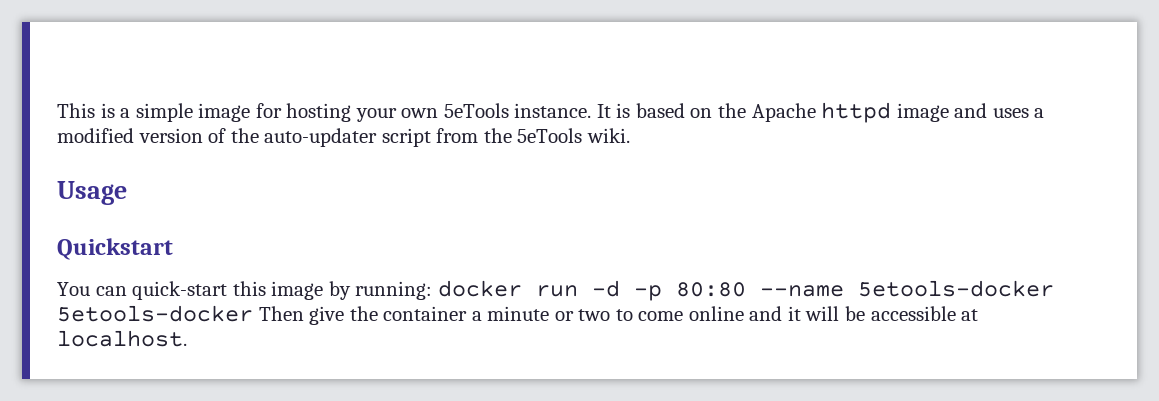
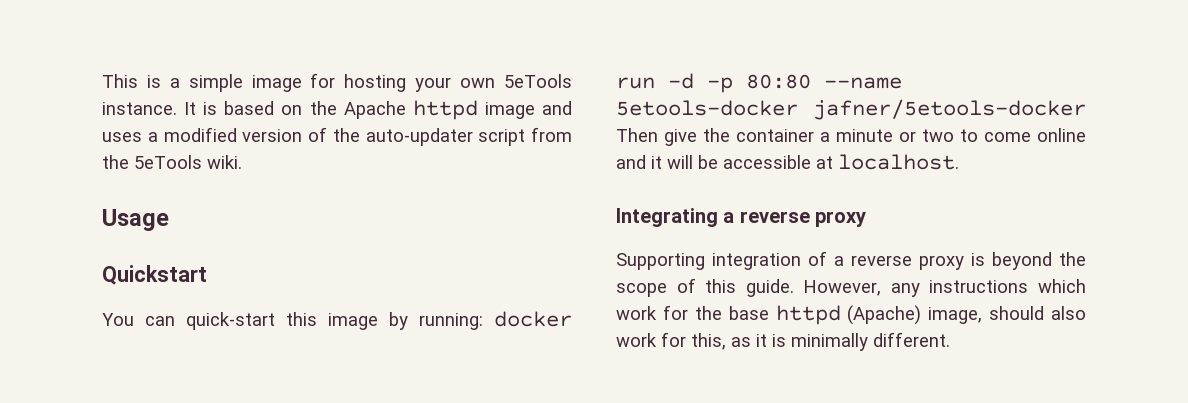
- You can quick-start this image by running: docker run -d -p 80:80 --name 5etools-docker 5etools-docker Then give the container a minute or two to come online and it will be accessible at localhost.
+ You can quick-start this image by running: docker run -d -p 80:80 --name 5etools-docker jafner/5etools-docker Then give the container a minute or two to come online and it will be accessible at localhost.
+ Integrating a reverse proxy
+ Supporting integration of a reverse proxy is beyond the scope of this guide. However, any instructions which work for the base httpd (Apache) image, should also work for this, as it is minimally different.

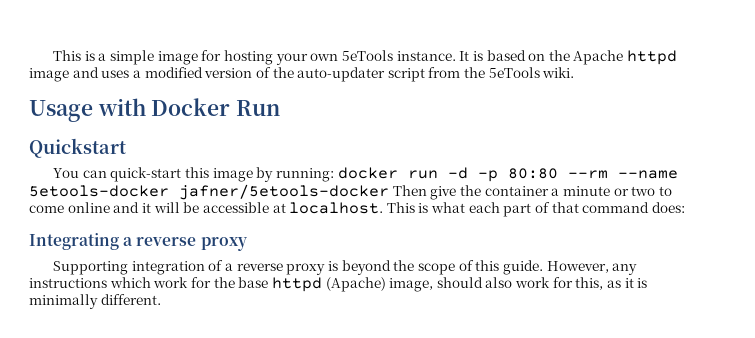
- Usage
+ Usage with Docker Run
- You can quick-start this image by running: docker run -d -p 80:80 --name 5etools-docker jafner/5etools-docker Then give the container a minute or two to come online and it will be accessible at localhost.
+ You can quick-start this image by running: docker run -d -p 80:80 --rm --name 5etools-docker jafner/5etools-docker Then give the container a minute or two to come online and it will be accessible at localhost. This is what each part of that command does:

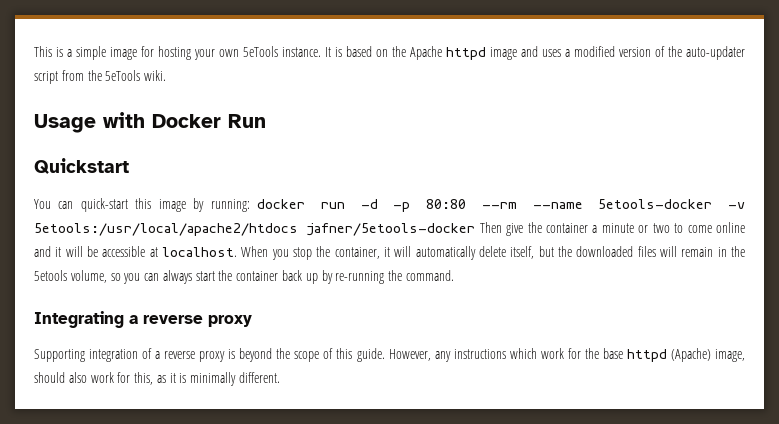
- You can quick-start this image by running: docker run -d -p 80:80 --rm --name 5etools-docker jafner/5etools-docker Then give the container a minute or two to come online and it will be accessible at localhost.
+ You can quick-start this image by running: docker run -d -p 80:80 --rm --name 5etools-docker -v 5etools:/usr/local/apache2/htdocs jafner/5etools-docker Then give the container a minute or two to come online and it will be accessible at localhost.
- This is what each part of that command does:
+ When you stop the container, it will automatically delete itself, but the downloaded files will remain in the 5etools volume, so you can always start the container back up by re-running the command.

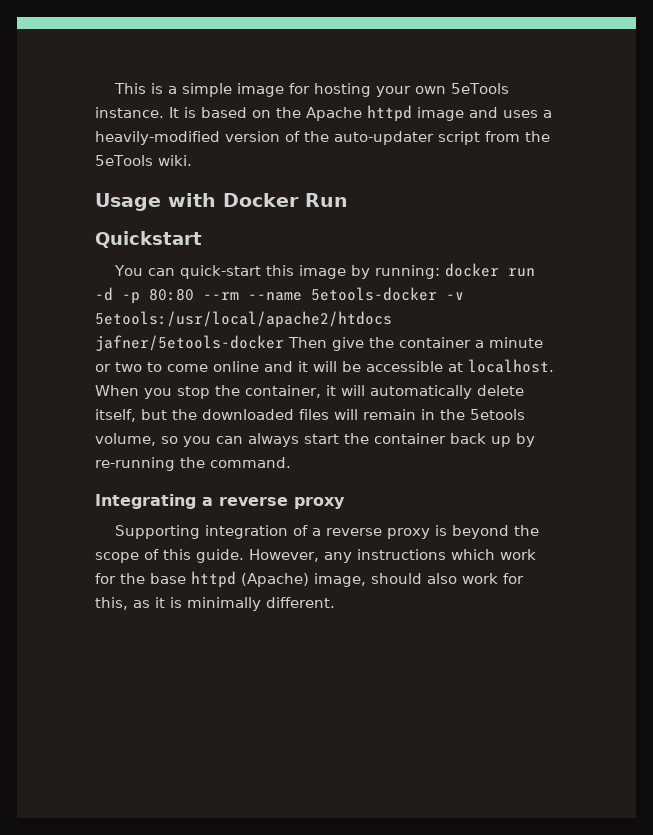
- It is based on the Apache httpd image and uses a modified version of the auto-updater script from the 5eTools wiki.
+ It is based on the Apache httpd image and uses a heavily-modified version of the auto-updater script from the 5eTools wiki.

